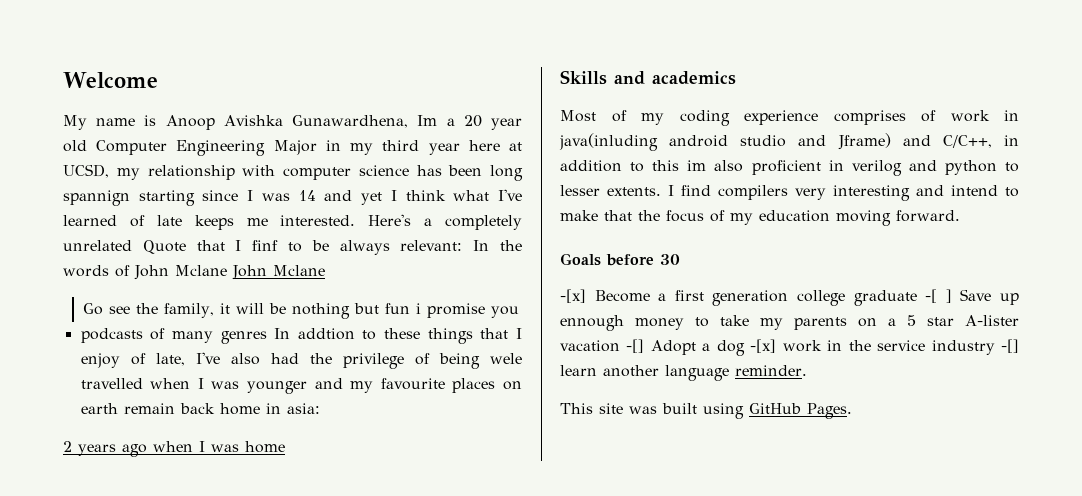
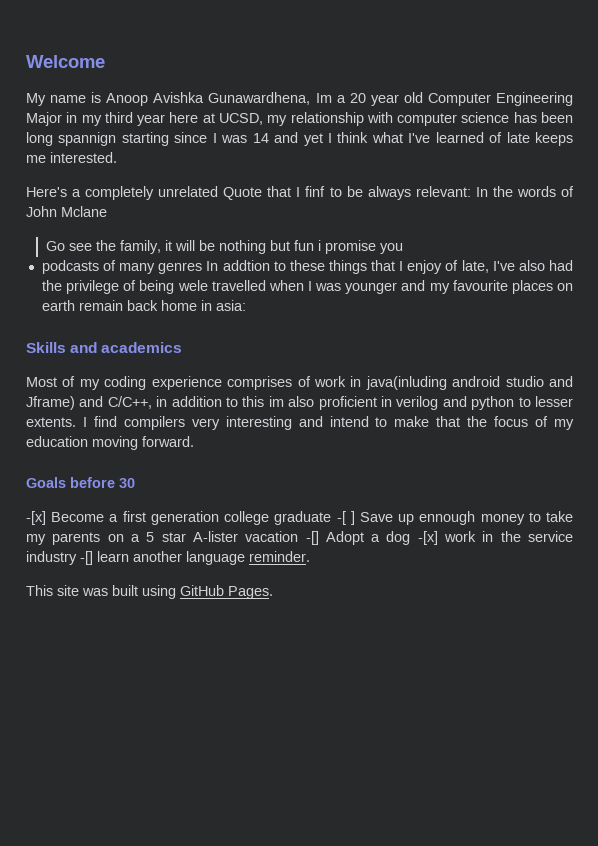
- My name is Anoop Avishka Gunawardhena, Im a 20 year old Computer Engineering Major in my third year here at UCSD, my relationship with computer science has been long spannign starting since I was 14 and yet I think what I've learned of late keeps me interested. Here's a completely unrelated Quote that I finf to be always relevant:
+ My name is Anoop Avishka Gunawardhena, Im a 20 year old Computer Engineering Major in my third year here at UCSD, my relationship with computer science has been long spannign starting since I was 14 and yet I think what I've learned of late keeps me interested.
+ Here's a completely unrelated Quote that I finf to be always relevant:
- In the words of John Mclane John Mclane
+ In the words of John Mclane
- 2 years ago when I was home

